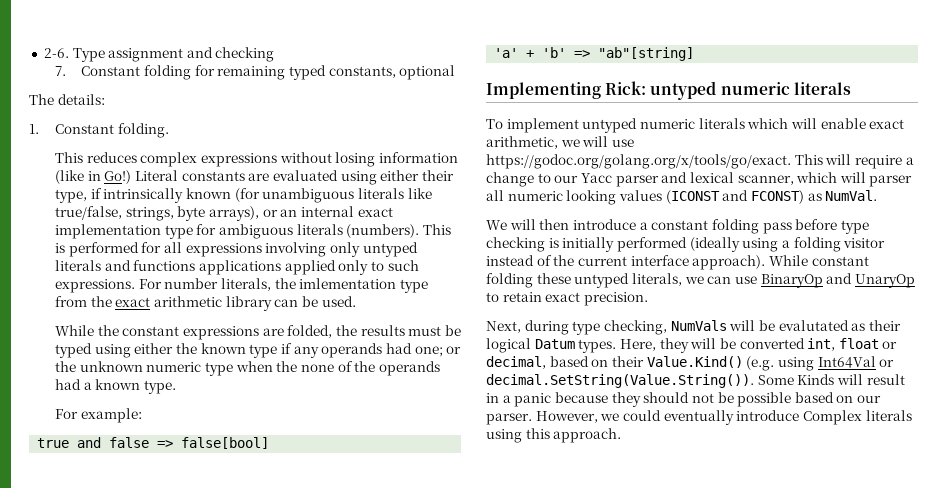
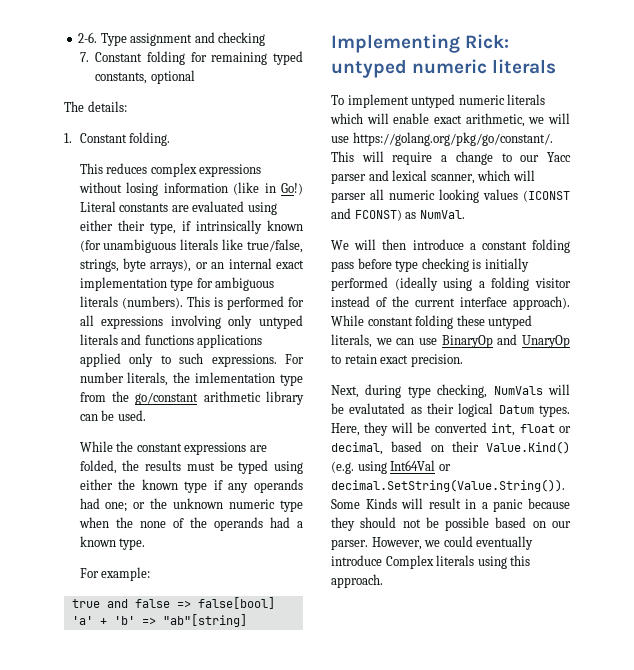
- For number literals, the imlementation type from the exact arithmetic library can be used.
+ For number literals, the imlementation type from the go/constant arithmetic library can be used.
- To implement untyped numeric literals which will enable exact arithmetic, we will use https://godoc.org/golang.org/x/tools/go/exact. This will require a change to our Yacc parser and lexical scanner, which will parser all numeric looking values (ICONST and FCONST) as NumVal.
+ To implement untyped numeric literals which will enable exact arithmetic, we will use https://golang.org/pkg/go/constant/. This will require a change to our Yacc parser and lexical scanner, which will parser all numeric looking values (ICONST and FCONST) as NumVal.

